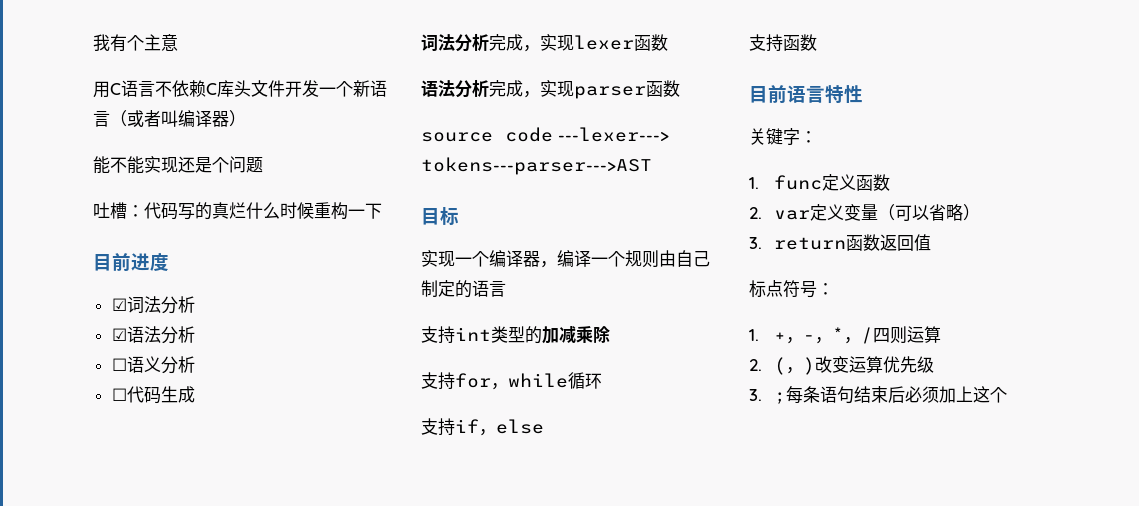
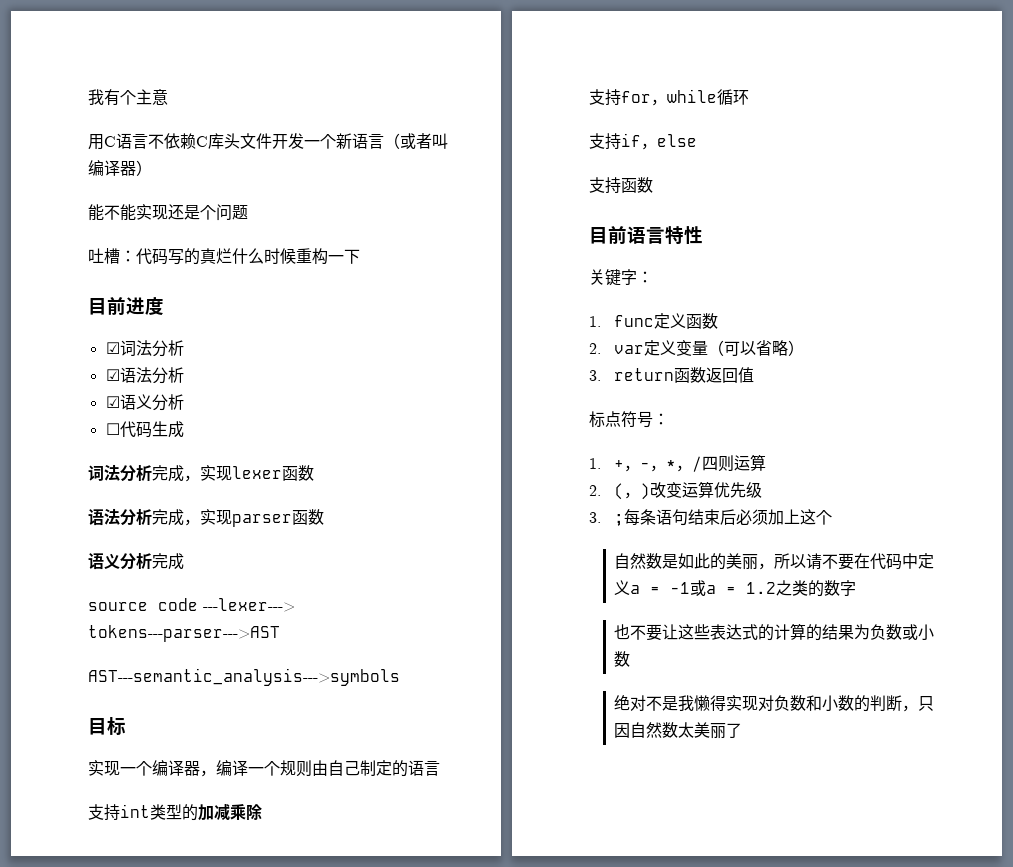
- ☐语义分析
+ ☑语义分析
+ 语义分析完成
+ AST---semantic_analysis--->symbols
+ 自然数是如此的美丽，所以请不要在代码中定义a = -1或a = 1.2之类的数字
+ 也不要让这些表达式的计算的结果为负数或小数
+ 绝对不是我懒得实现对负数和小数的判断，只因自然数太美丽了

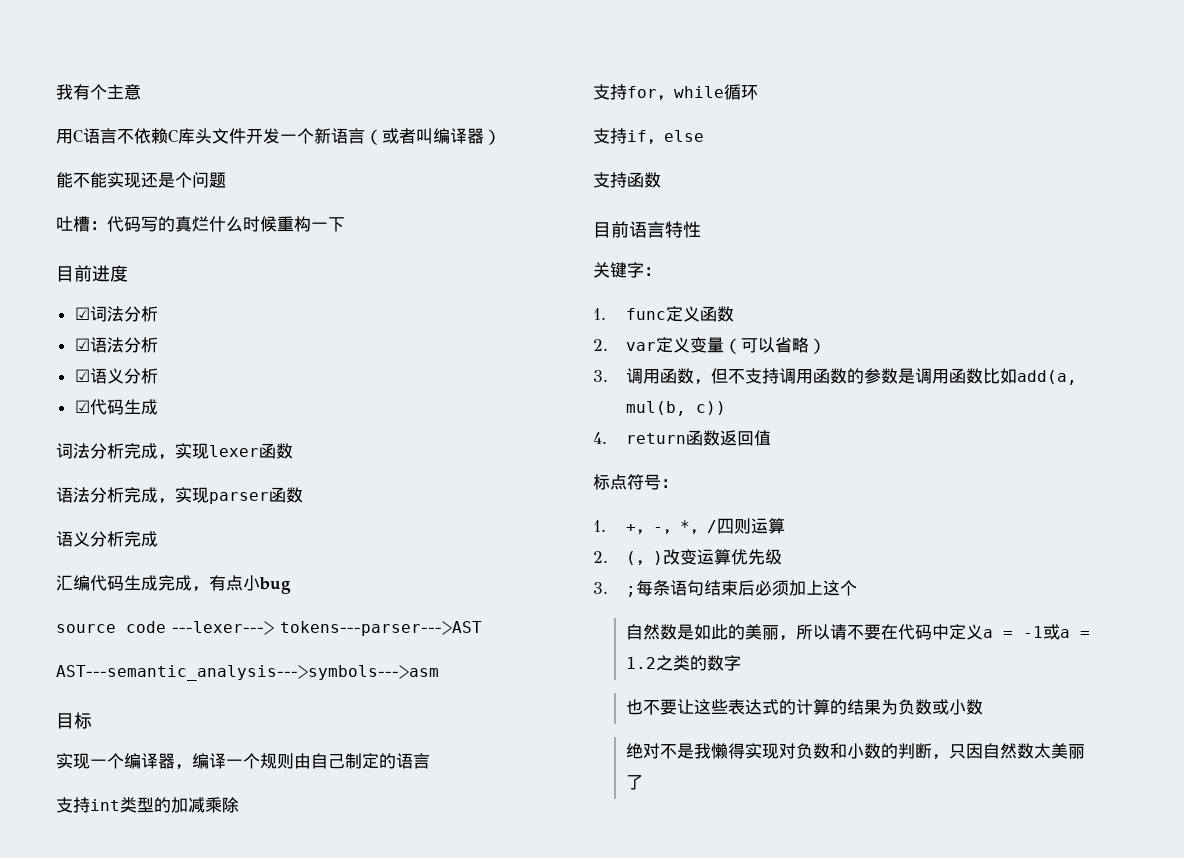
- ☐代码生成
+ ☑代码生成
+ 汇编代码生成完成，有点小bug
- AST---semantic_analysis--->symbols
+ AST---semantic_analysis--->symbols--->asm
- 3. return函数返回值
+ 3.调用函数，但不支持调用函数的参数是调用函数比如add(a, mul(b, c))
+ 4. return函数返回值

